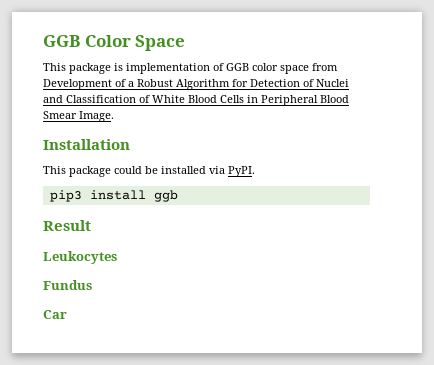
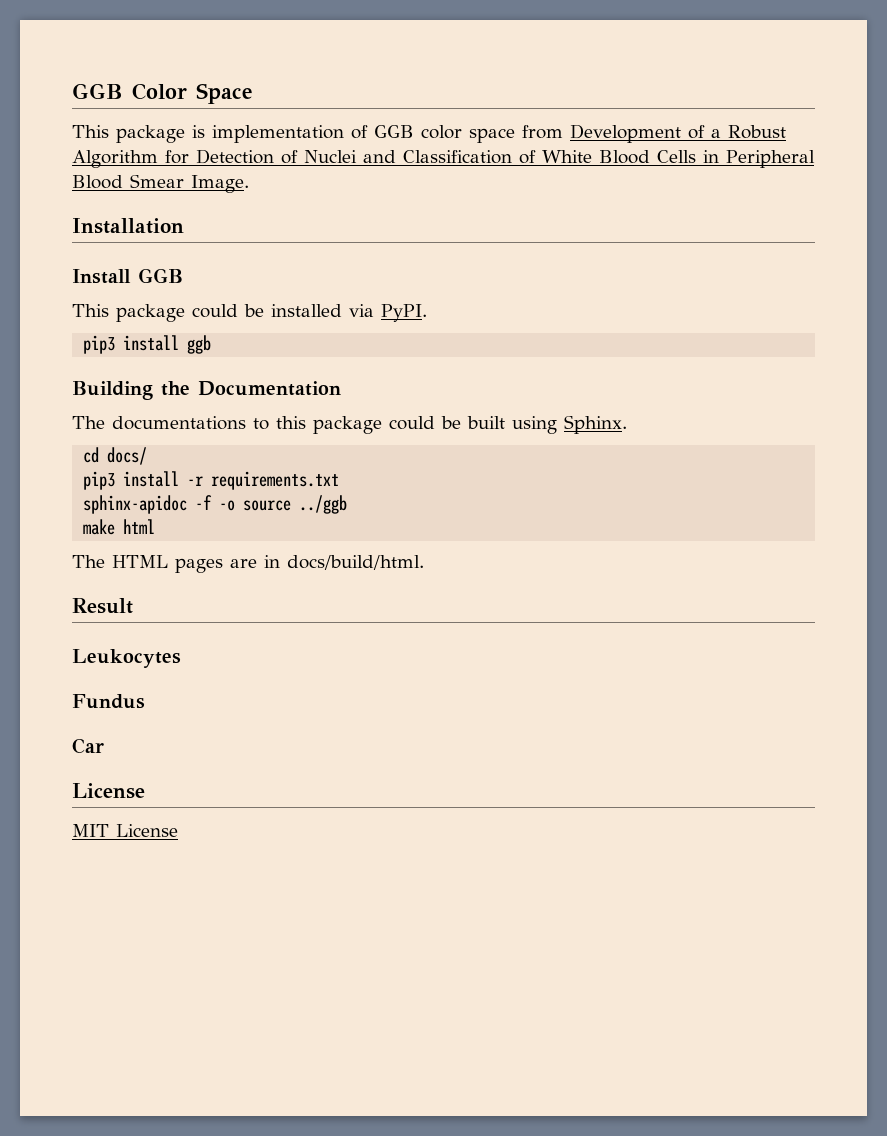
+ Install GGB
+ Building the Documentation
+ The documentations to this package could be built using Sphinx.
+ cd docs/
+ pip3 install -r requirements.txt
+ sphinx-apidoc -f -o source ../ggb
+ make html
+ The HTML pages are in docs/build/html.
  Car
+ License
+ MIT License

